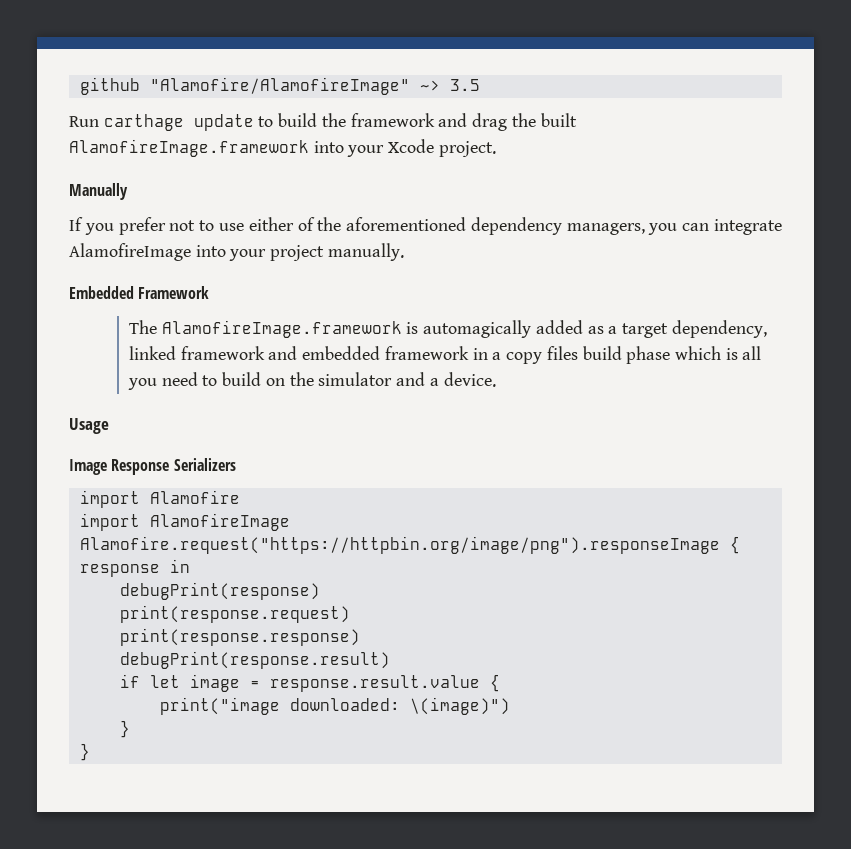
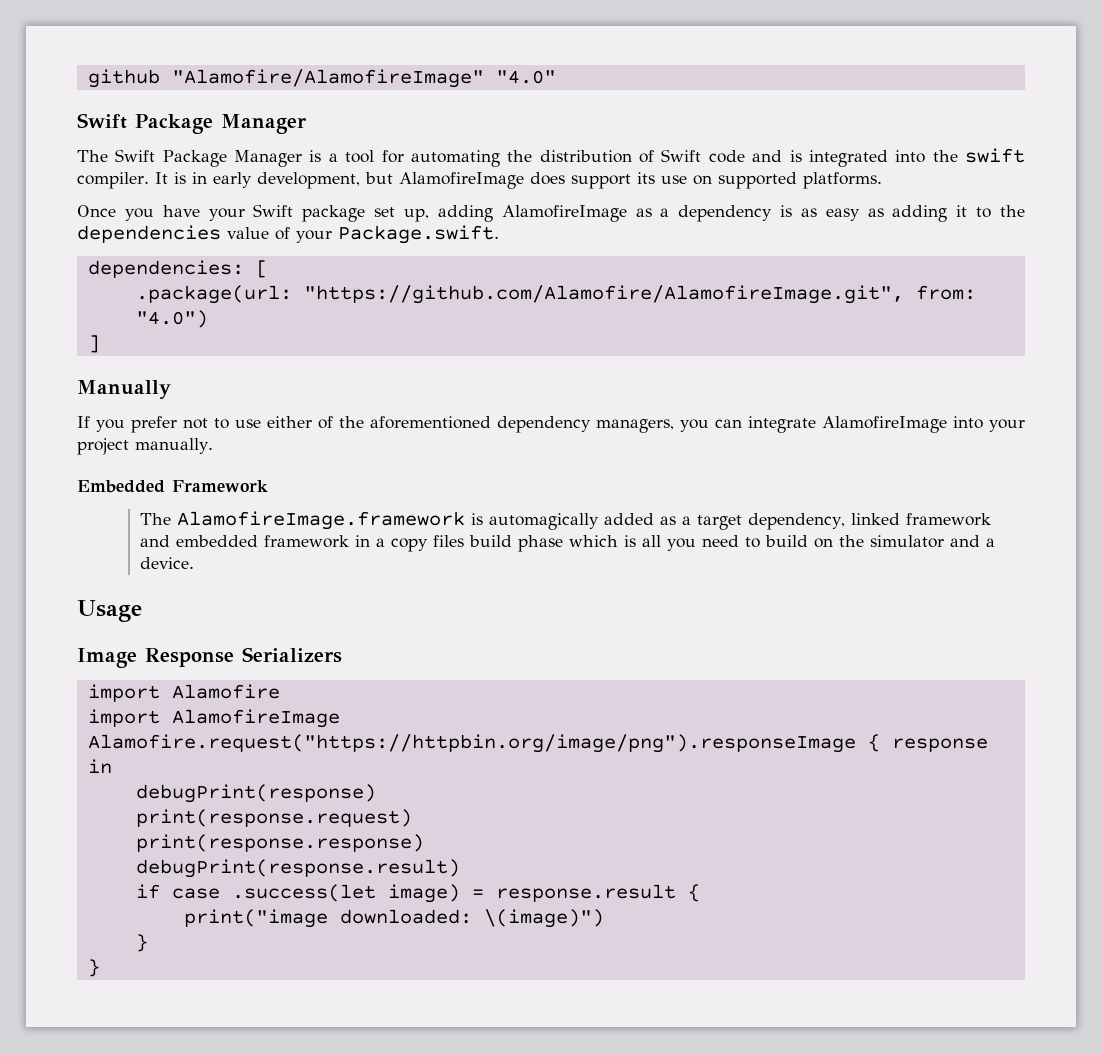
- github "Alamofire/AlamofireImage" ~> 3.5
- Run carthage update to build the framework and drag the built AlamofireImage.framework into your Xcode project.
+ github "Alamofire/AlamofireImage" "4.0"
+ Swift Package Manager
+ The Swift Package Manager is a tool for automating the distribution of Swift code and is integrated into the swift compiler. It is in early development, but AlamofireImage does support its use on supported platforms.
+ Once you have your Swift package set up, adding AlamofireImage as a dependency is as easy as adding it to the dependencies value of your Package.swift.
+ dependencies: [
+ .package(url: "https://github.com/Alamofire/AlamofireImage.git", from: "4.0")
+ ]
- if let image = response.result.value {
+ if case .success(let image) = response.result {

